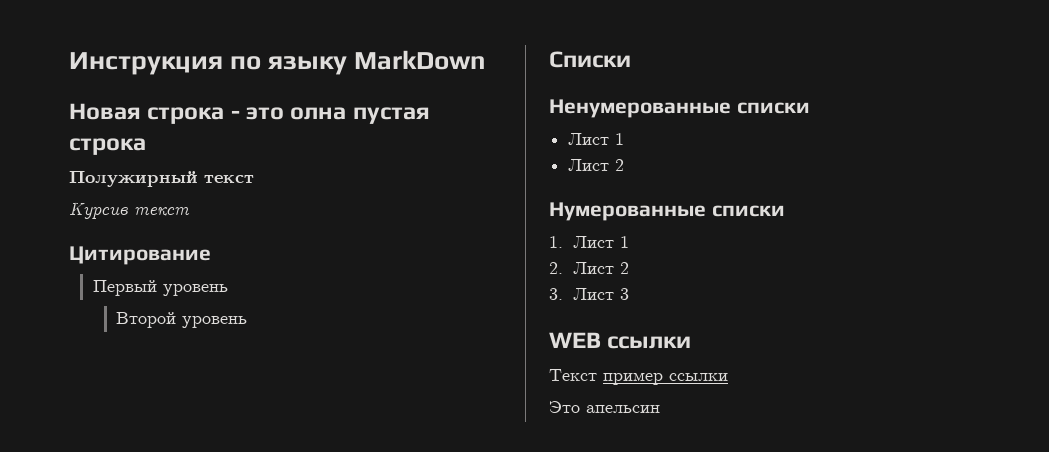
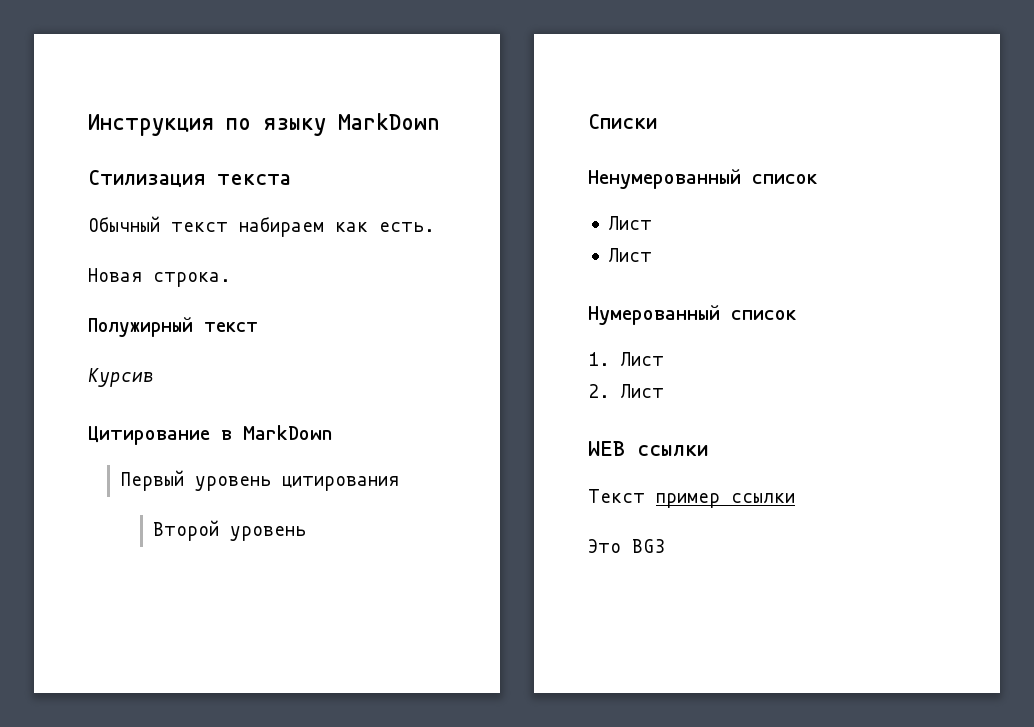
- Новая строка - это олна пустая строка
+ Стилизация текста
+ Обычный текст набираем как есть.
+ Новая строка.
- Курсив текст
+ Курсив
- Цитирование
+ Цитирование в MarkDown
- Первый уровень
+ Первый уровень цитирования
- Ненумерованные списки
- Лист 1
- Лист 2
- Нумерованные списки
+ Ненумерованный список
+ Лист
+ Лист
+ Нумерованный список
- 1. Лист 1
+ 1. Лист
- 2. Лист 2
- 3. Лист 3
+ 2. Лист
- Это апельсин
+ Это BG3

